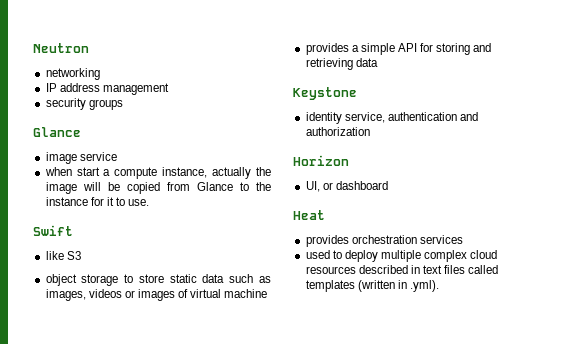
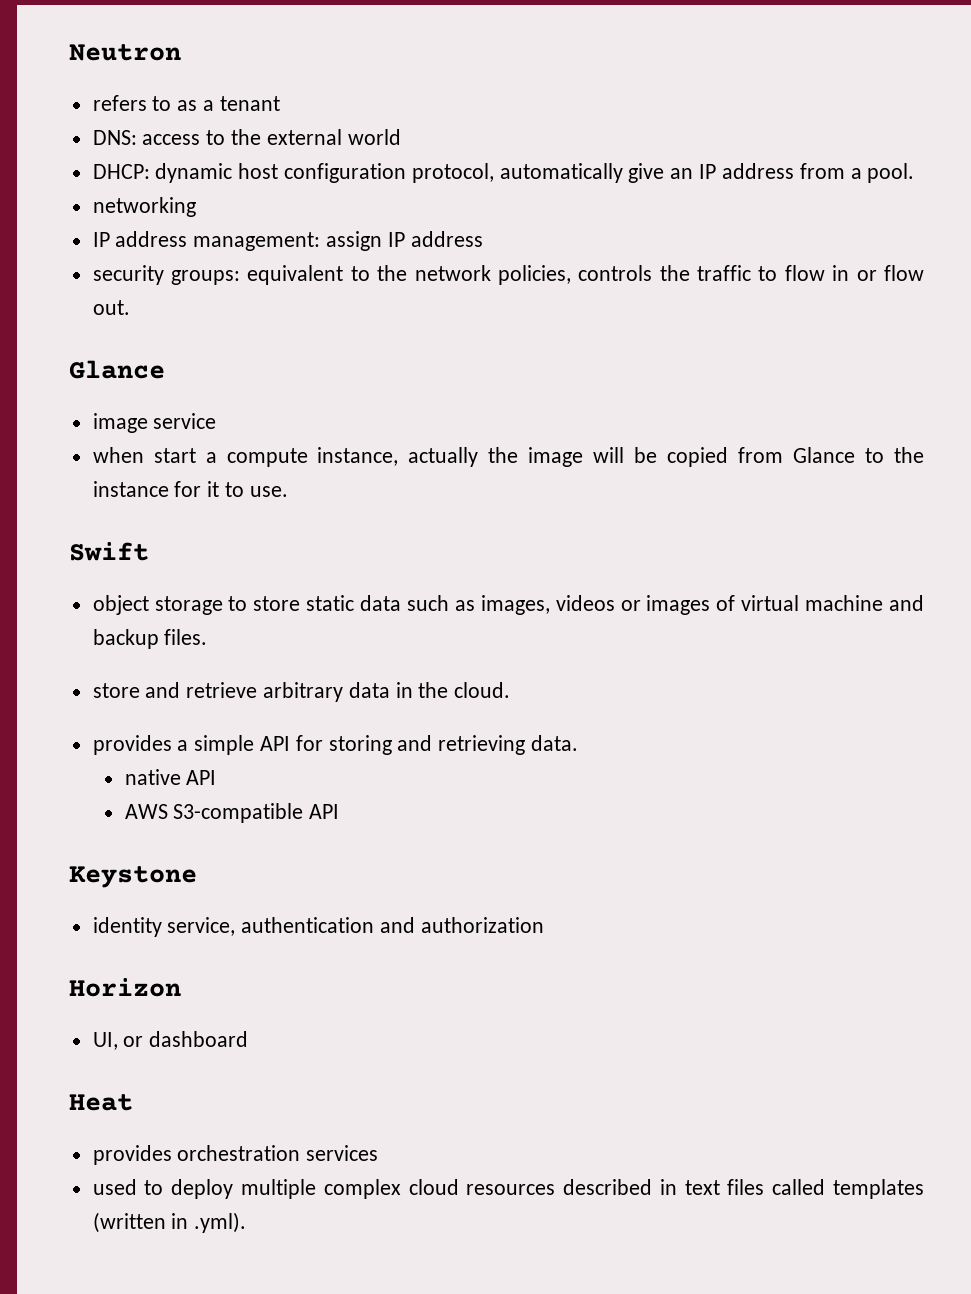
+ refers to as a tenant
+ DNS: access to the external world
+ DHCP: dynamic host configuration protocol, automatically give an IP address from a pool.
  networking
- IP address management
- security groups
+ IP address management: assign IP address
+ security groups: equivalent to the network policies, controls the traffic to flow in or flow out.
- like S3
- object storage to store static data such as images, videos or images of virtual machine
+ object storage to store static data such as images, videos or images of virtual machine and backup files.
+ store and retrieve arbitrary data in the cloud.
- provides a simple API for storing and retrieving data
+ provides a simple API for storing and retrieving data.
+ native API
+ AWS S3-compatible API

